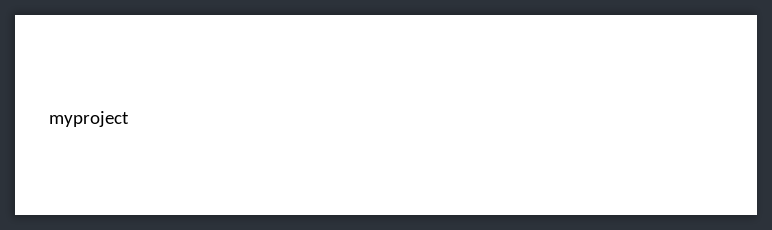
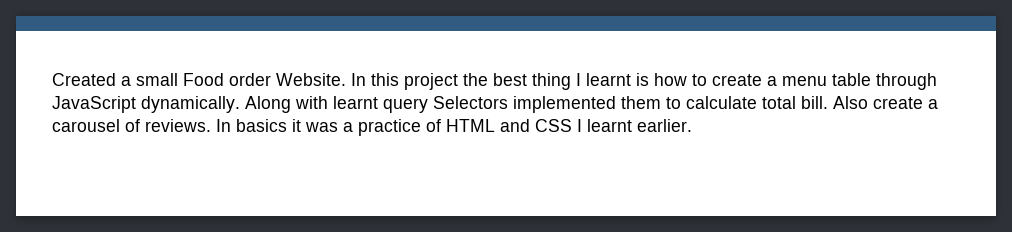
- myproject
+ Created a small Food order Website. In this project the best thing I learnt is how to create a menu table through JavaScript dynamically. Along with learnt query Selectors implemented them to calculate total bill. Also create a carousel of reviews. In basics it was a practice of HTML and CSS I learnt earlier.

